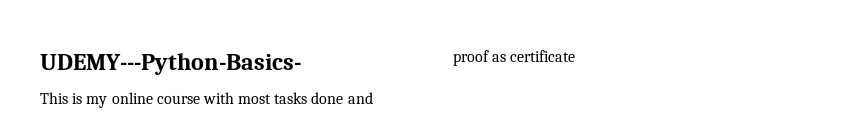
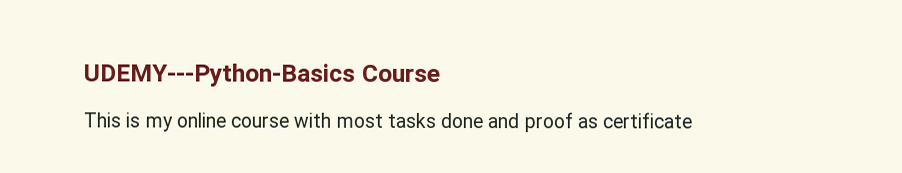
- UDEMY---Python-Basics-
+ UDEMY---Python-Basics Course

